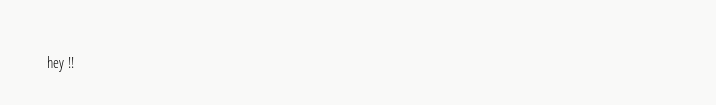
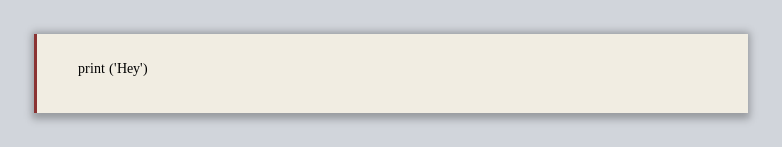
- hey !!
+ print ('Hey')

